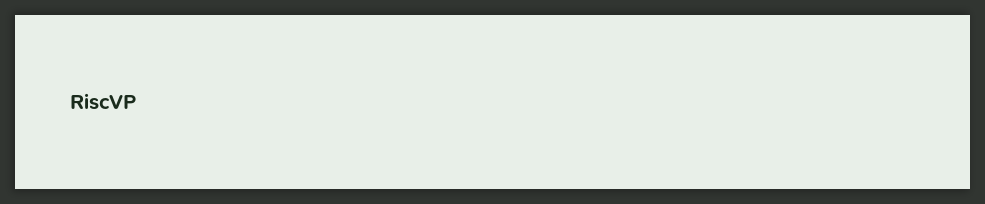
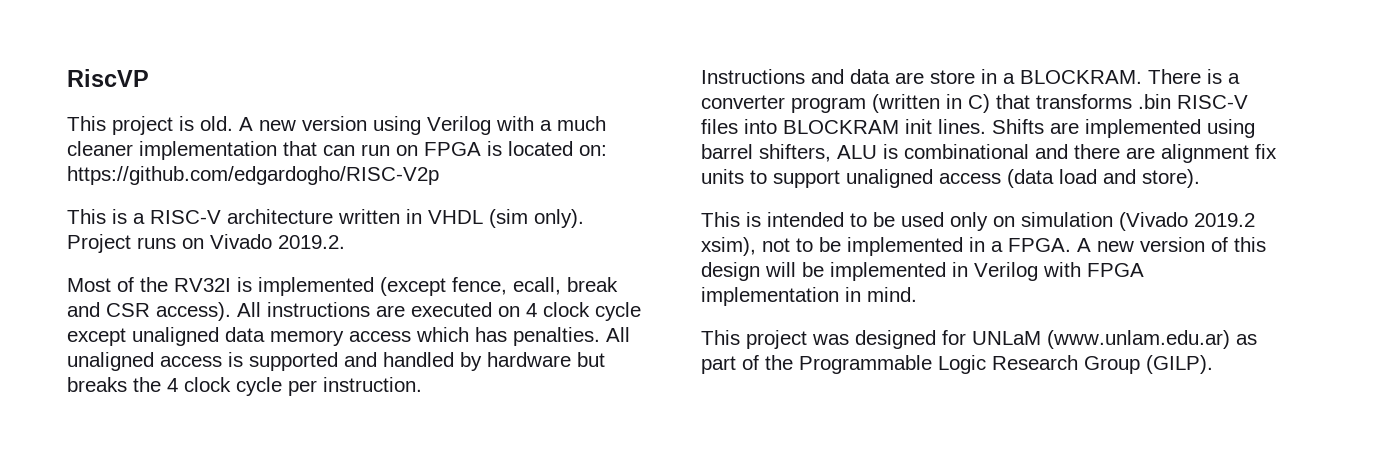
+ This project is old. A new version using Verilog with a much cleaner implementation that can run on FPGA is located on: https://github.com/edgardogho/RISC-V2p
+ This is a RISC-V architecture written in VHDL (sim only). Project runs on Vivado 2019.2.
+ Most of the RV32I is implemented (except fence, ecall, break and CSR access). All instructions are executed on 4 clock cycle except unaligned data memory access which has penalties. All unaligned access is supported and handled by hardware but breaks the 4 clock cycle per instruction.
+ Instructions and data are store in a BLOCKRAM. There is a converter program (written in C) that transforms .bin RISC-V files into BLOCKRAM init lines. Shifts are implemented using barrel shifters, ALU is combinational and there are alignment fix units to support unaligned access (data load and store).
+ This is intended to be used only on simulation (Vivado 2019.2 xsim), not to be implemented in a FPGA. A new version of this design will be implemented in Verilog with FPGA implementation in mind.
+ This project was designed for UNLaM (www.unlam.edu.ar) as part of the Programmable Logic Research Group (GILP).

